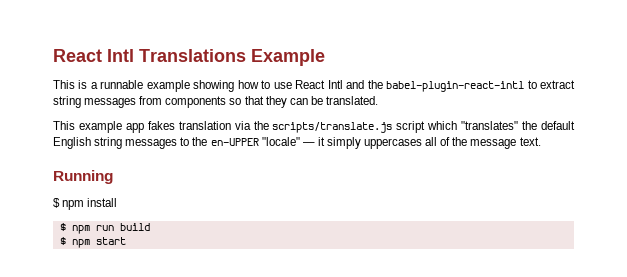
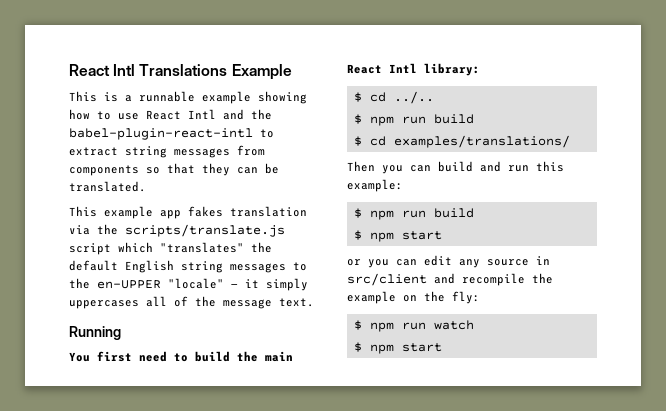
- $ npm install
+ You first need to build the main React Intl library:
+ $ cd ../..
+ $ npm run build
+ $ cd examples/translations/
+ Then you can build and run this example:
+ or you can edit any source in src/client and recompile the example on the fly:
+ $ npm run watch
+ $ npm start

